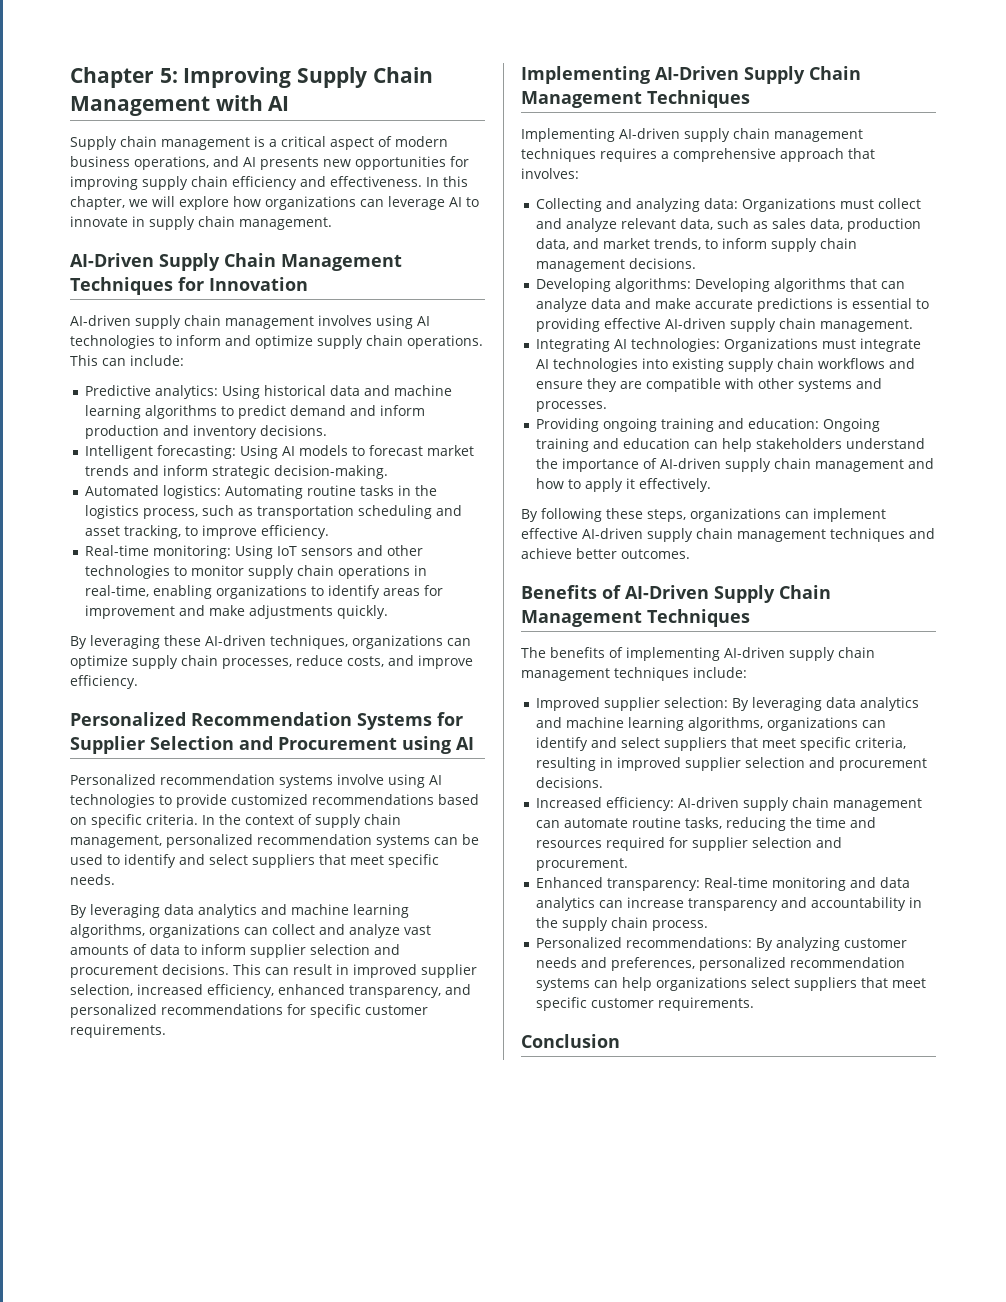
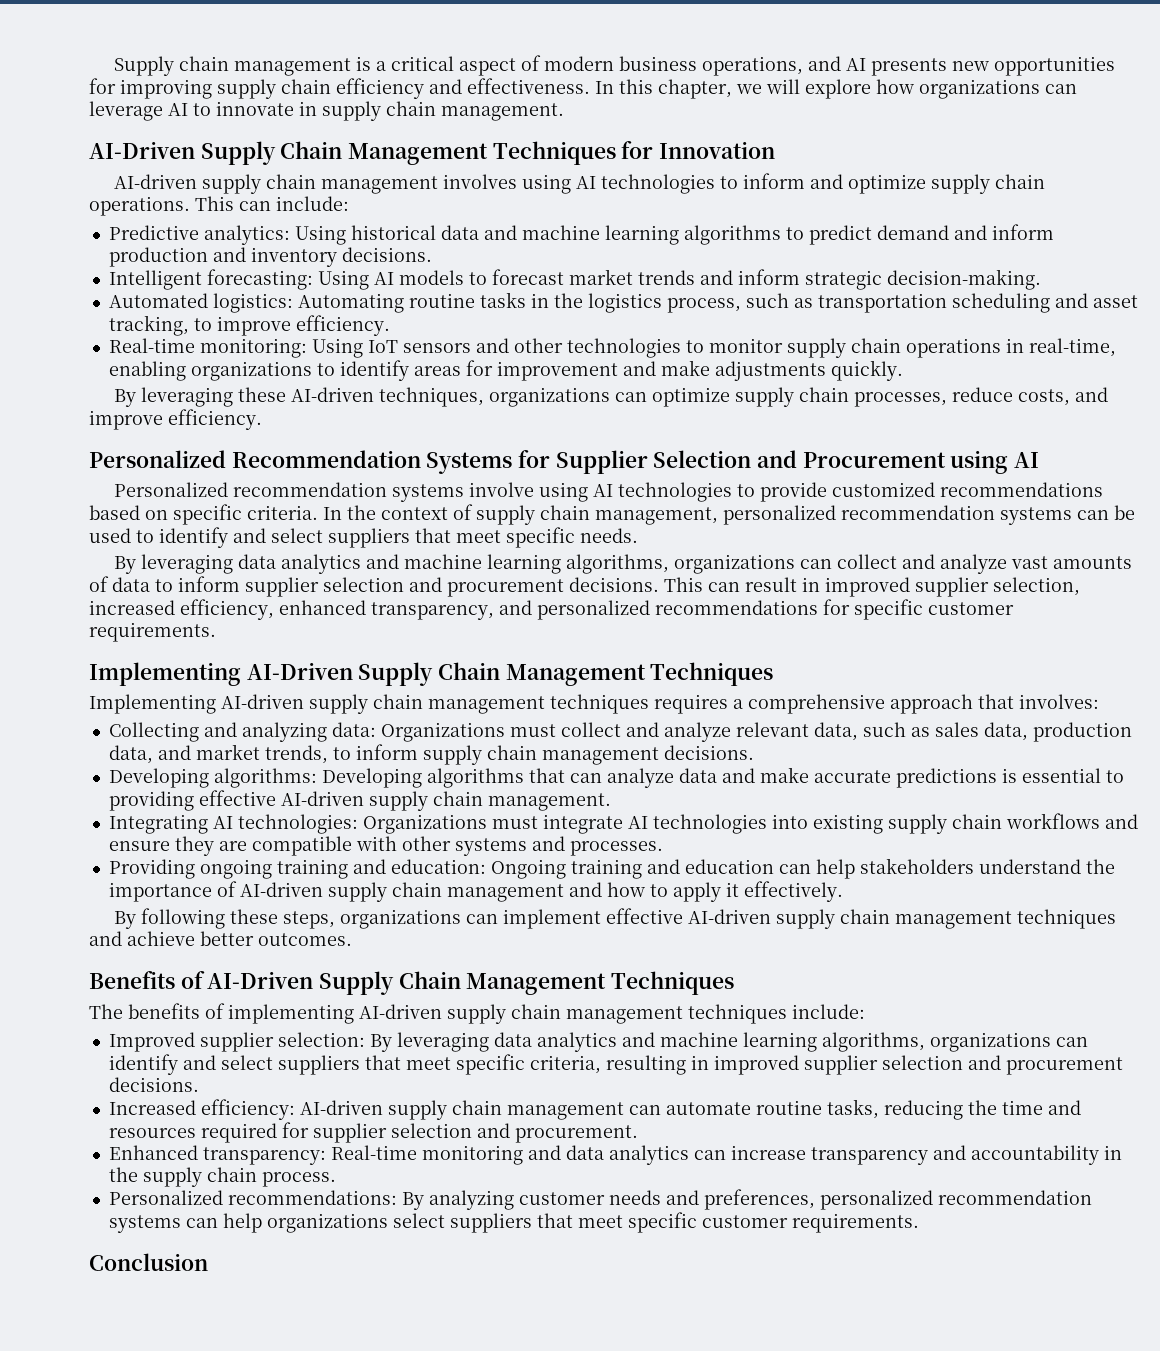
- Chapter 5: Improving Supply Chain Management with AI

